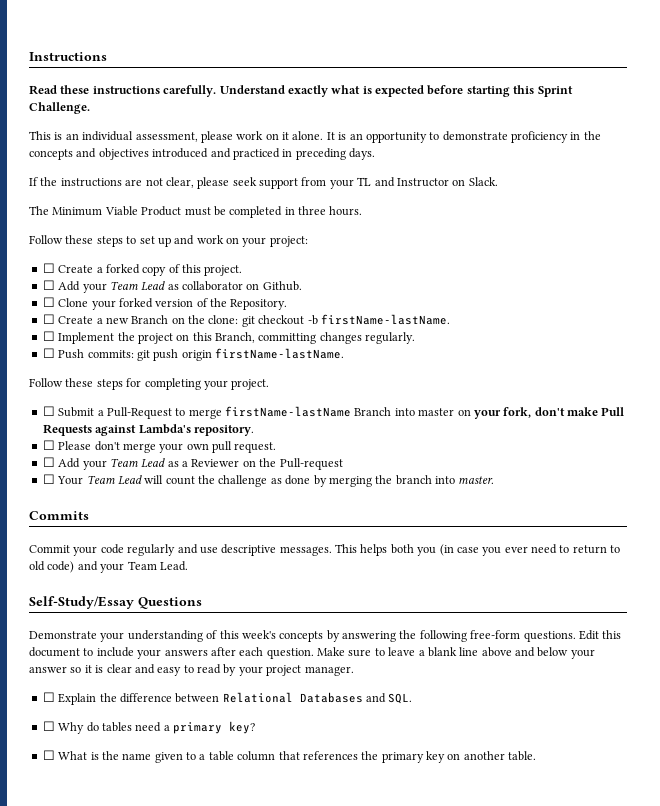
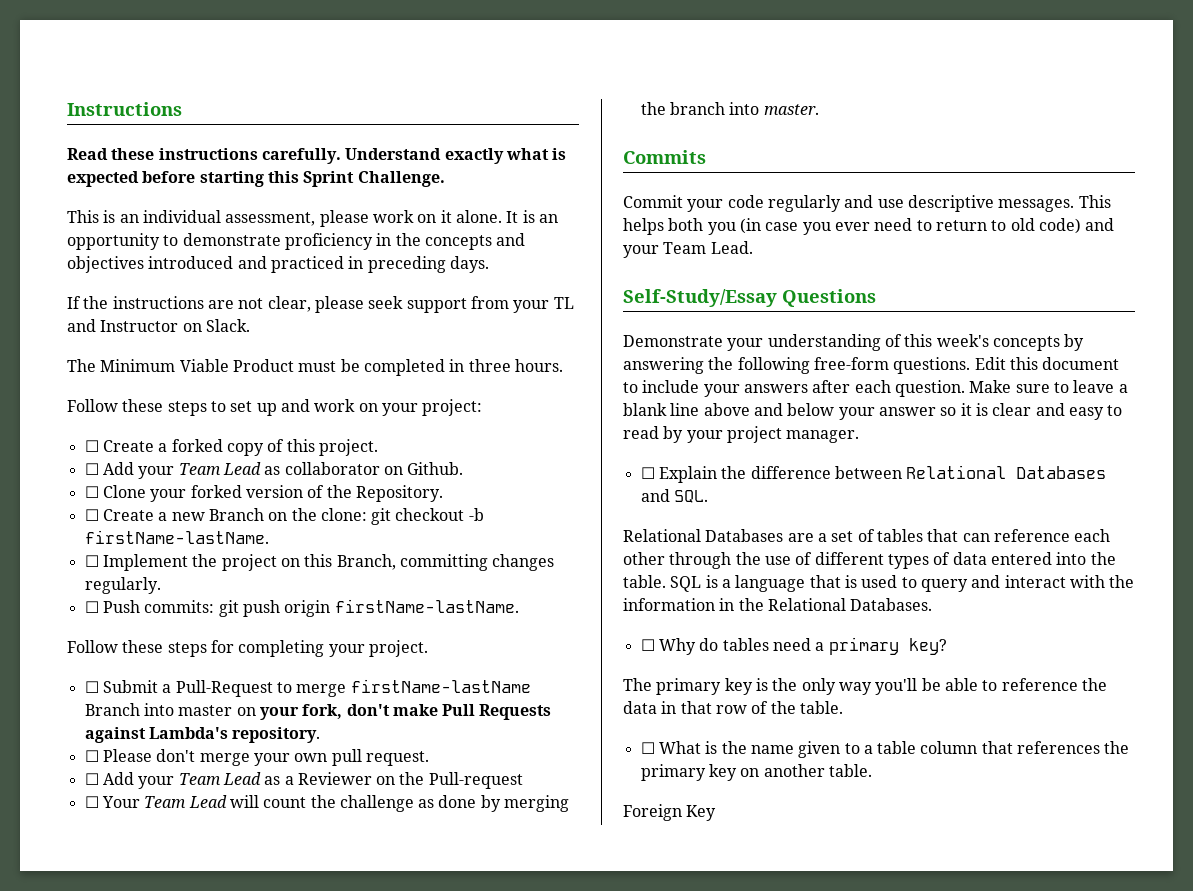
+ Relational Databases are a set of tables that can reference each other through the use of different types of data entered into the table. SQL is a language that is used to query and interact with the information in the Relational Databases.
+ The primary key is the only way you'll be able to reference the data in that row of the table.
+ Foreign Key

